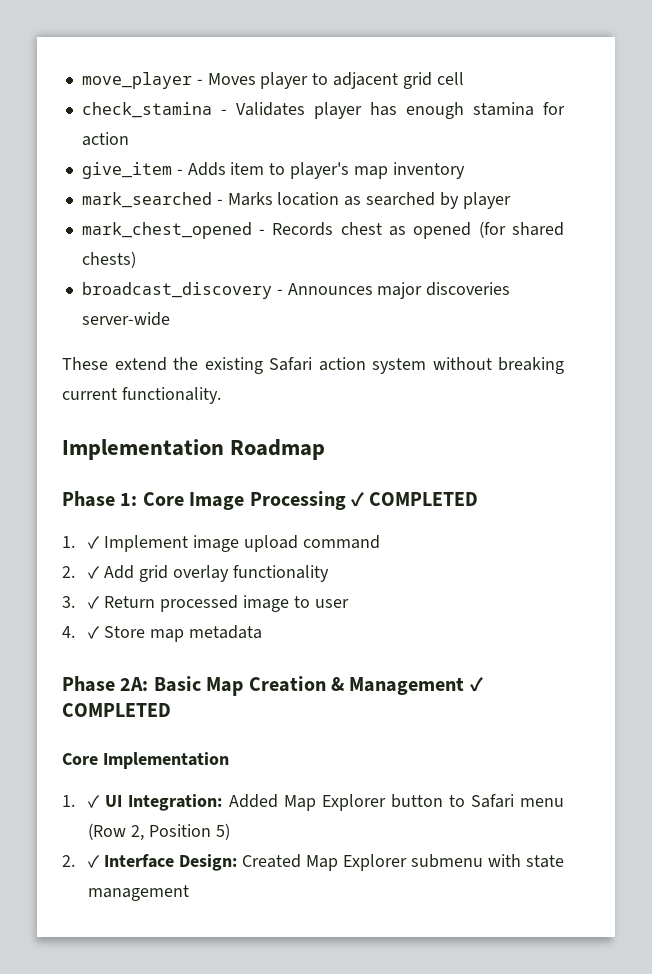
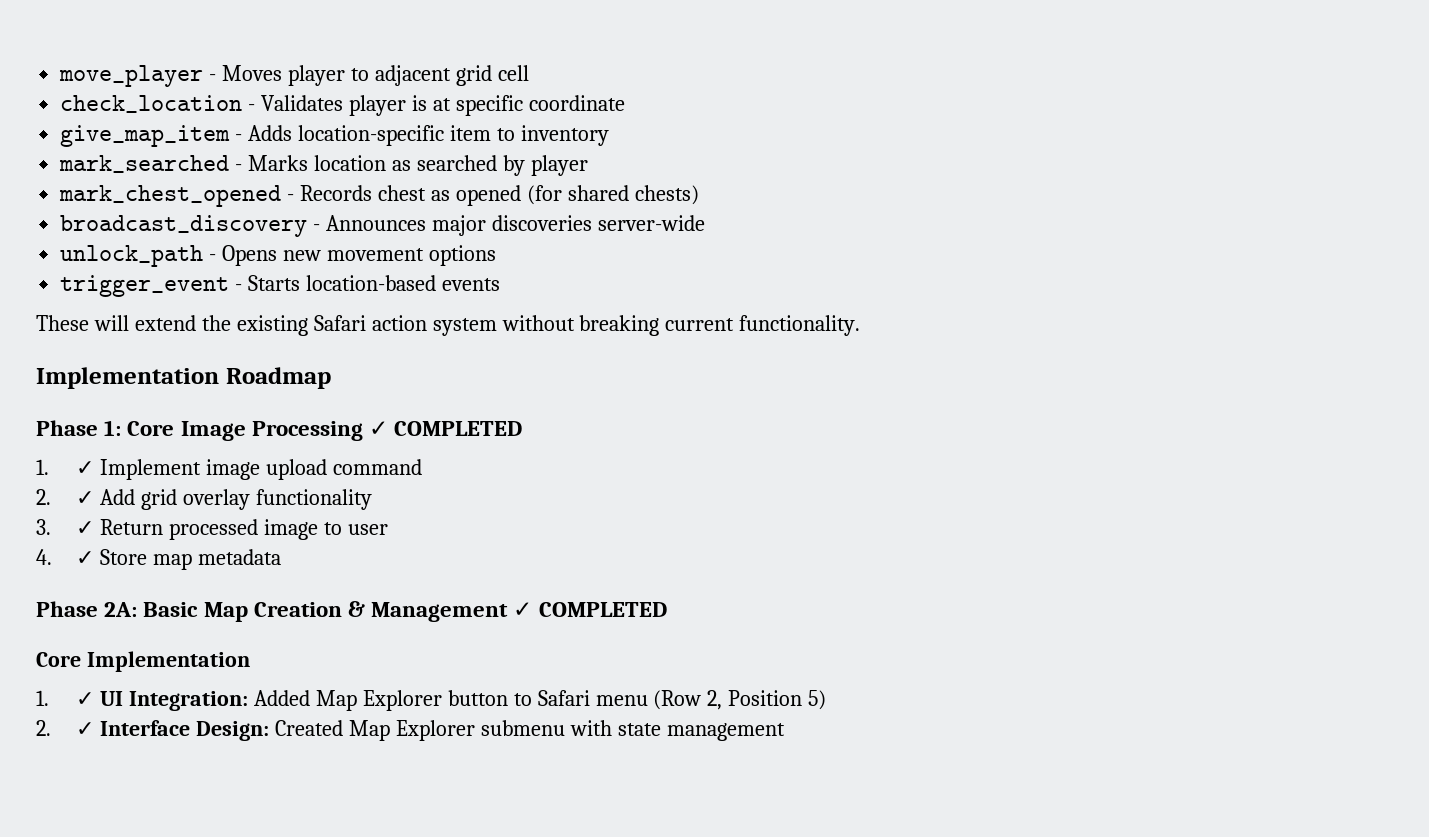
- check_stamina - Validates player has enough stamina for action
- give_item - Adds item to player's map inventory
+ check_location - Validates player is at specific coordinate
+ give_map_item - Adds location-specific item to inventory
+ unlock_path - Opens new movement options
+ trigger_event - Starts location-based events
- These extend the existing Safari action system without breaking current functionality.
+ These will extend the existing Safari action system without breaking current functionality.

